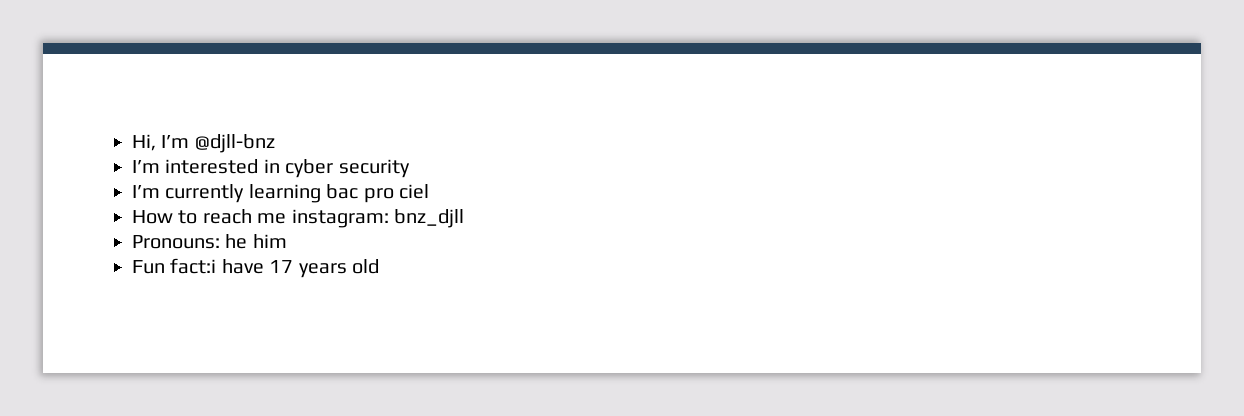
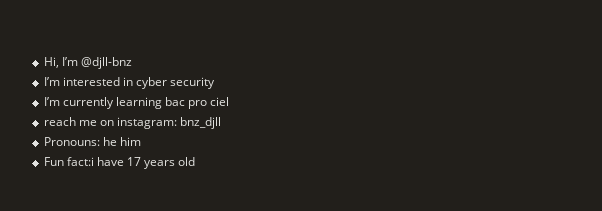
- How to reach me instagram: bnz_djll
+ reach me on instagram: bnz_djll

